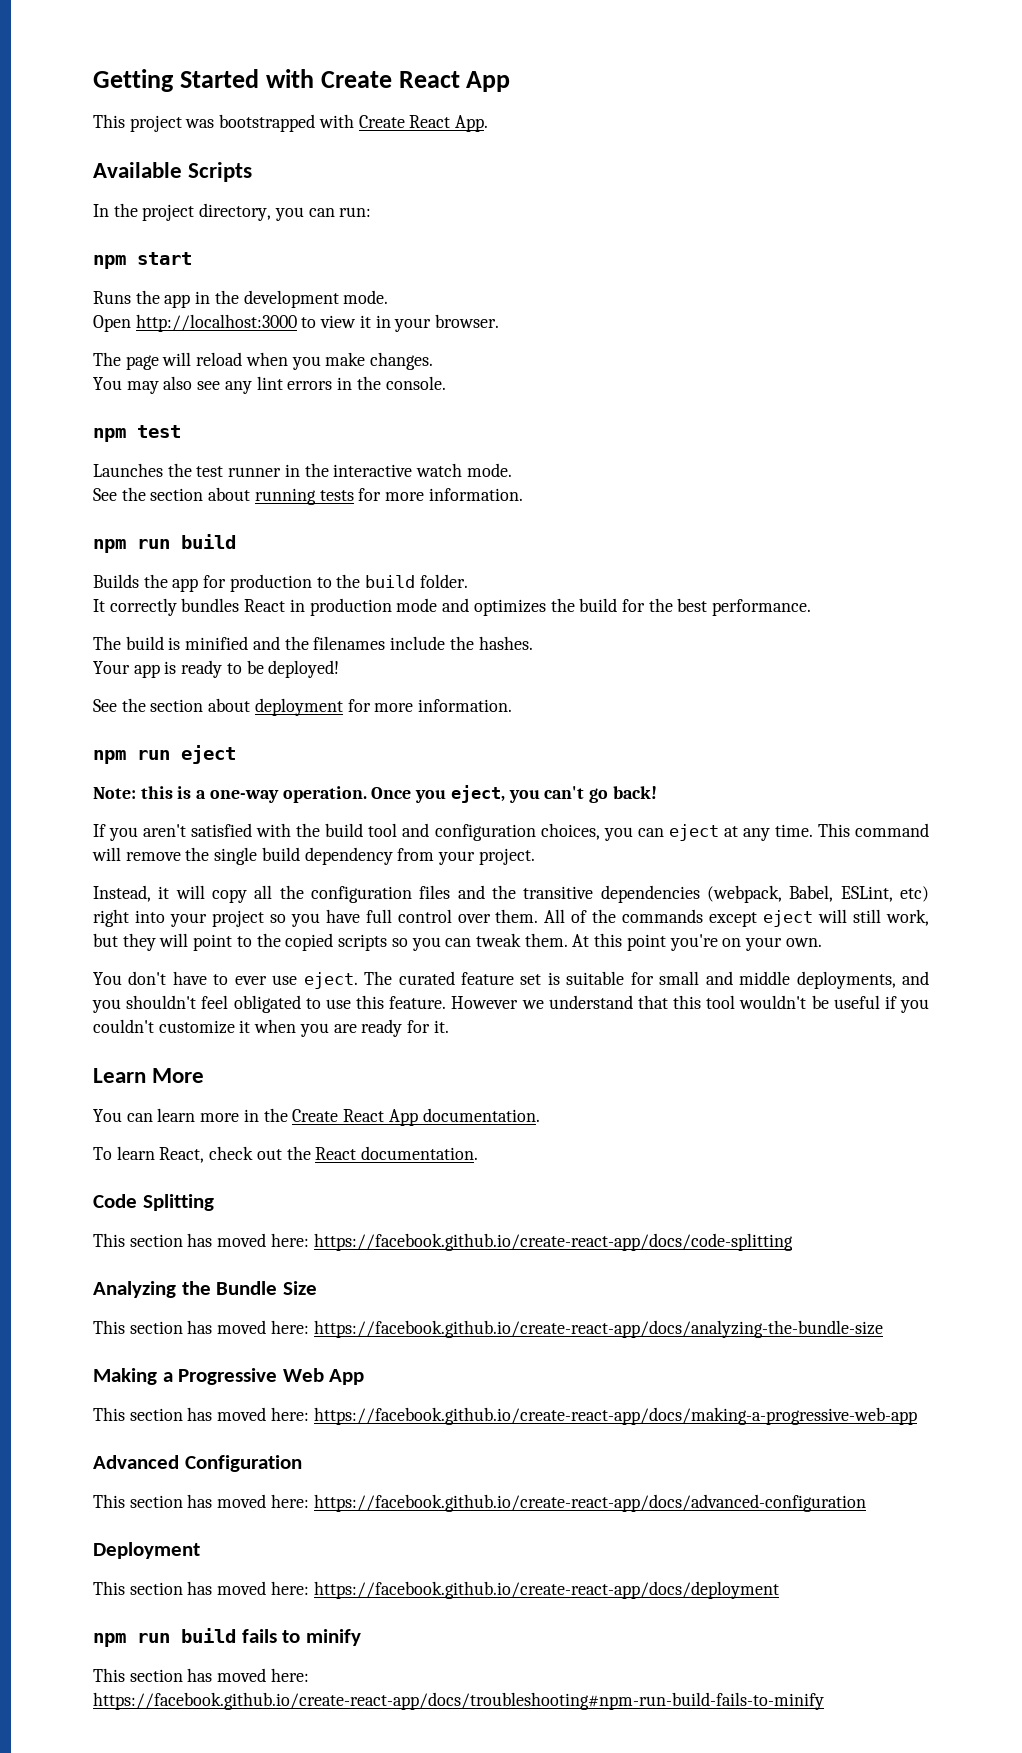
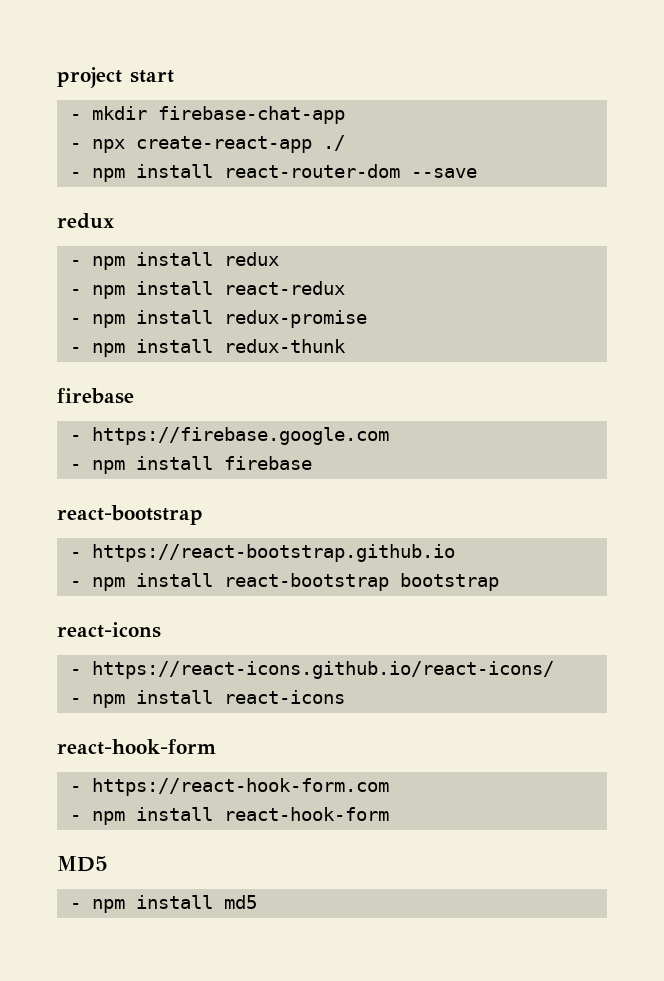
- Getting Started with Create React App
- This project was bootstrapped with Create React App.
- Available Scripts
- In the project directory, you can run:
- npm start
- Runs the app in the development mode.
- Open http://localhost:3000 to view it in your browser.
- The page will reload when you make changes.
- You may also see any lint errors in the console.
- npm test
- Launches the test runner in the interactive watch mode.
- See the section about running tests for more information.
- npm run build
- Builds the app for production to the build folder.
- It correctly bundles React in production mode and optimizes the build for the best performance.
- The build is minified and the filenames include the hashes.
- Your app is ready to be deployed!
- See the section about deployment for more information.
- npm run eject
- Note: this is a one-way operation. Once you eject, you can't go back!
- If you aren't satisfied with the build tool and configuration choices, you can eject at any time. This command will remove the single build dependency from your project.
- Instead, it will copy all the configuration files and the transitive dependencies (webpack, Babel, ESLint, etc) right into your project so you have full control over them. All of the commands except eject will still work, but they will point to the copied scripts so you can tweak them. At this point you're on your own.
- You don't have to ever use eject. The curated feature set is suitable for small and middle deployments, and you shouldn't feel obligated to use this feature. However we understand that this tool wouldn't be useful if you couldn't customize it when you are ready for it.
- Learn More
- You can learn more in the Create React App documentation.
- To learn React, check out the React documentation.
- Code Splitting
- This section has moved here: https://facebook.github.io/create-react-app/docs/code-splitting
- Analyzing the Bundle Size
- This section has moved here: https://facebook.github.io/create-react-app/docs/analyzing-the-bundle-size
- Making a Progressive Web App
- This section has moved here: https://facebook.github.io/create-react-app/docs/making-a-progressive-web-app
- Advanced Configuration
- This section has moved here: https://facebook.github.io/create-react-app/docs/advanced-configuration
- Deployment
- This section has moved here: https://facebook.github.io/create-react-app/docs/deployment
- npm run build fails to minify
- This section has moved here: https://facebook.github.io/create-react-app/docs/troubleshooting#npm-run-build-fails-to-minify
+ project start
+ - mkdir firebase-chat-app
+ - npx create-react-app ./
+ - npm install react-router-dom --save
+ redux
+ - npm install redux
+ - npm install react-redux
+ - npm install redux-promise
+ - npm install redux-thunk
+ firebase
+ - https://firebase.google.com
+ - npm install firebase
+ react-bootstrap
+ - https://react-bootstrap.github.io
+ - npm install react-bootstrap bootstrap
+ react-icons
+ - https://react-icons.github.io/react-icons/
+ - npm install react-icons
+ react-hook-form
+ - https://react-hook-form.com
+ - npm install react-hook-form
+ MD5
+ - npm install md5

